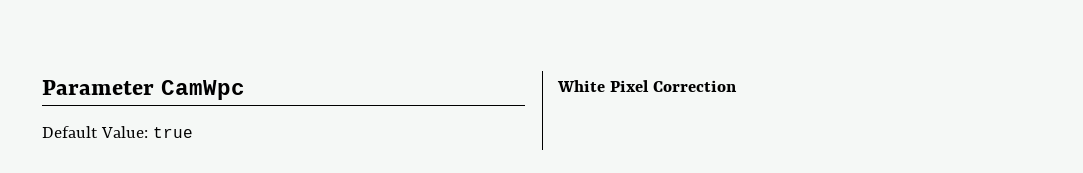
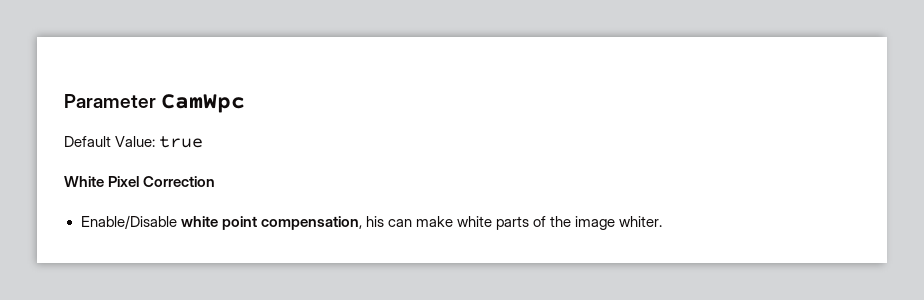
+ Enable/Disable white point compensation, his can make white parts of the image whiter.

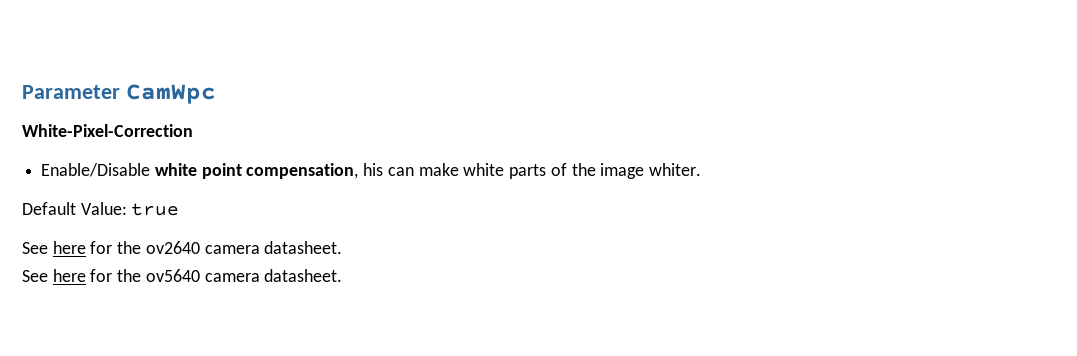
- Default Value: true
- White Pixel Correction
+ White-Pixel-Correction
+ Default Value: true
+ See here for the ov2640 camera datasheet.
+ See here for the ov5640 camera datasheet.

